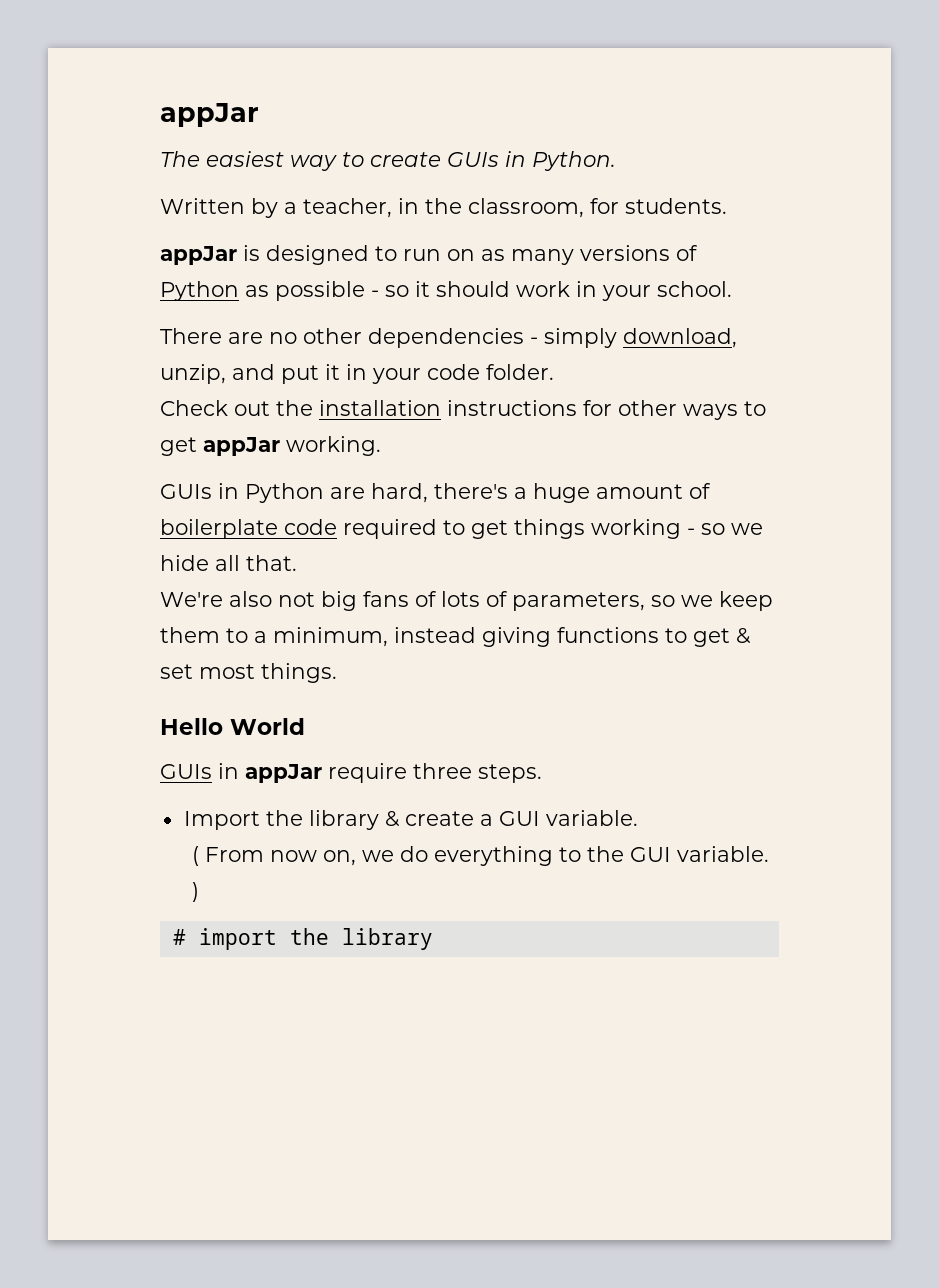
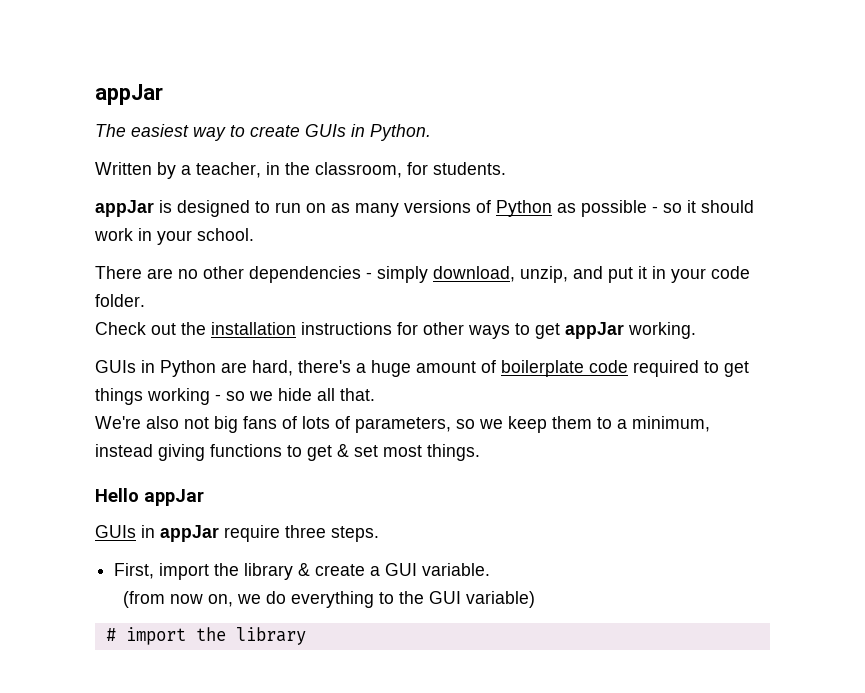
- Hello World
+ Hello appJar
- Import the library & create a GUI variable.
+ First, import the library & create a GUI variable.
- ( From now on, we do everything to the GUI variable. )
+ (from now on, we do everything to the GUI variable)

